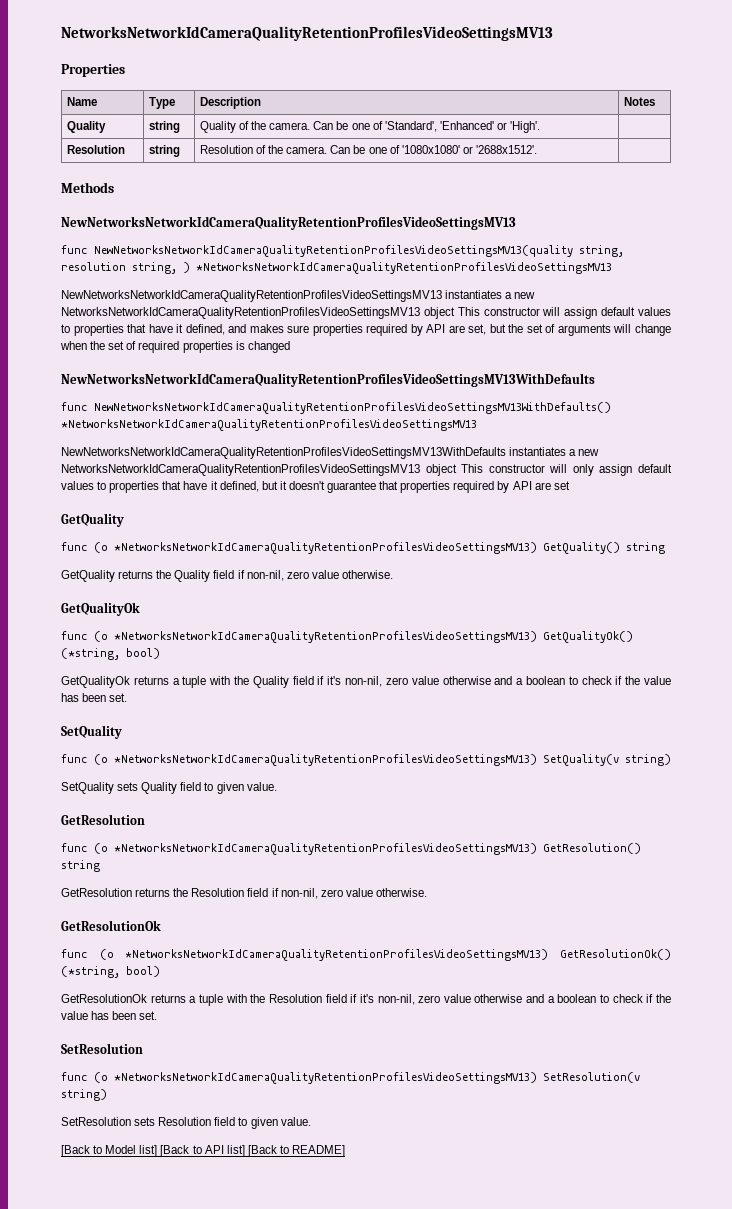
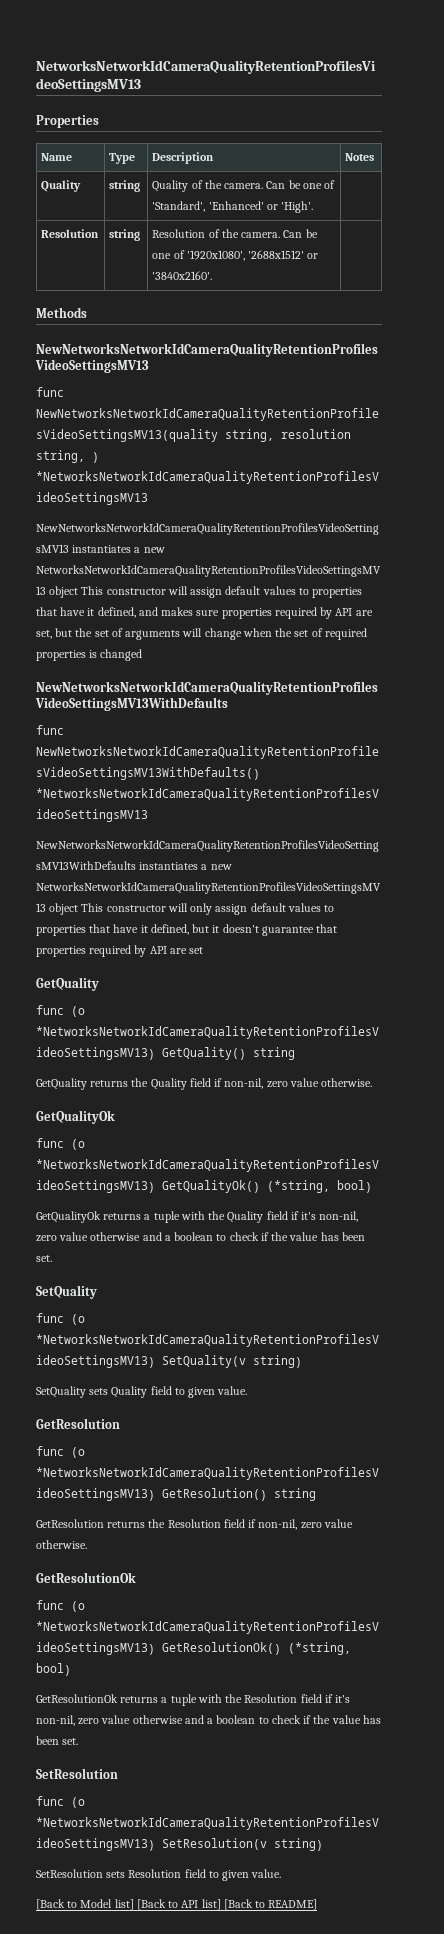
- Resolution | string | Resolution of the camera. Can be one of '1080x1080' or '2688x1512'. |
+ Resolution | string | Resolution of the camera. Can be one of '1920x1080', '2688x1512' or '3840x2160'. |

